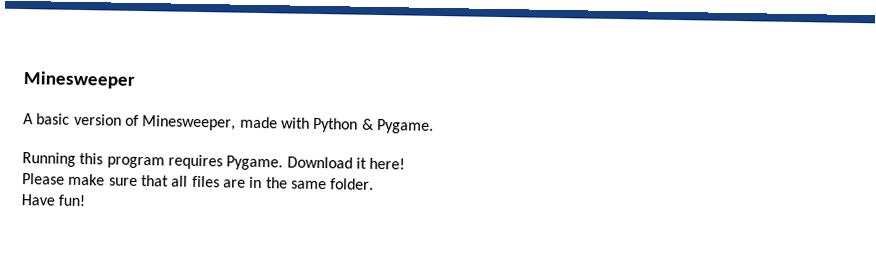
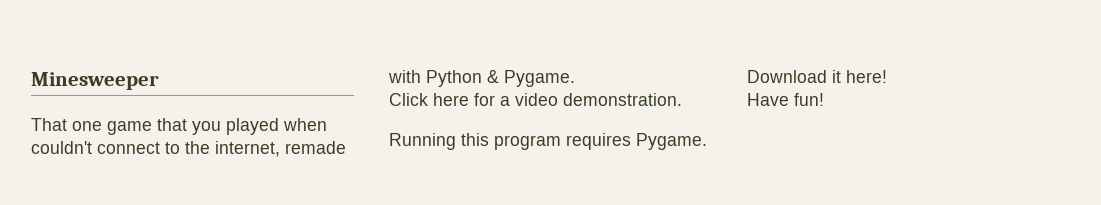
- A basic version of Minesweeper, made with Python & Pygame.
+ That one game that you played when couldn't connect to the internet, remade with Python & Pygame.
+ Click here for a video demonstration.
- Please make sure that all files are in the same folder.

